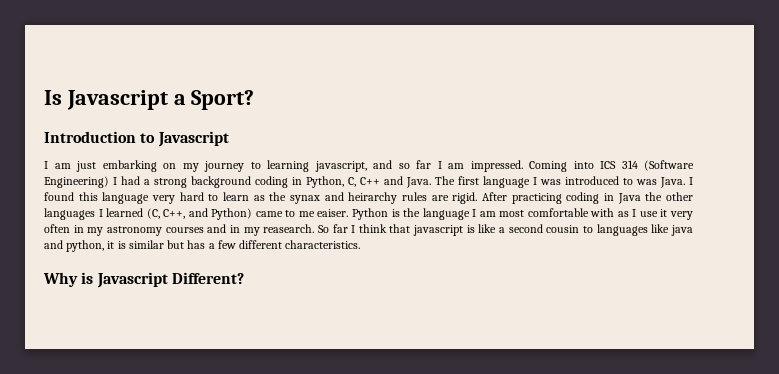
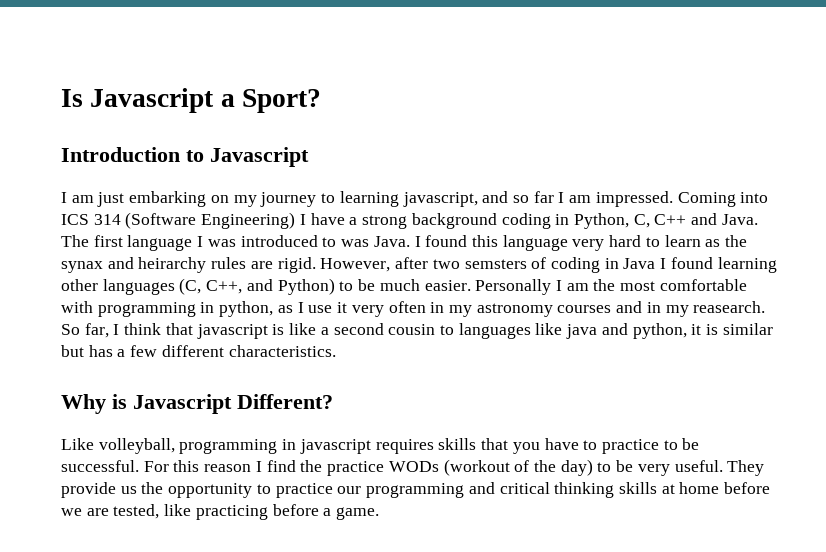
- Coming into ICS 314 (Software Engineering) I had a strong background coding in Python, C, C++ and Java.
+ Coming into ICS 314 (Software Engineering) I have a strong background coding in Python, C, C++ and Java.
- After practicing coding in Java the other languages I learned (C, C++, and Python) came to me eaiser. Python is the language I am most comfortable with as I use it very often in my astronomy courses and in my reasearch.
+ However, after two semsters of coding in Java I found learning other languages (C, C++, and Python) to be much easier. Personally I am the most comfortable with programming in python, as I use it very often in my astronomy courses and in my reasearch.
- So far I think that javascript is like a second cousin to languages like java and python, it is similar but has a few different characteristics.
+ So far, I think that javascript is like a second cousin to languages like java and python, it is similar but has a few different characteristics.
+ Like volleyball, programming in javascript requires skills that you have to practice to be successful. For this reason I find the practice WODs (workout of the day) to be very useful. They provide us the opportunity to practice our programming and critical thinking skills at home before we are tested, like practicing before a game.

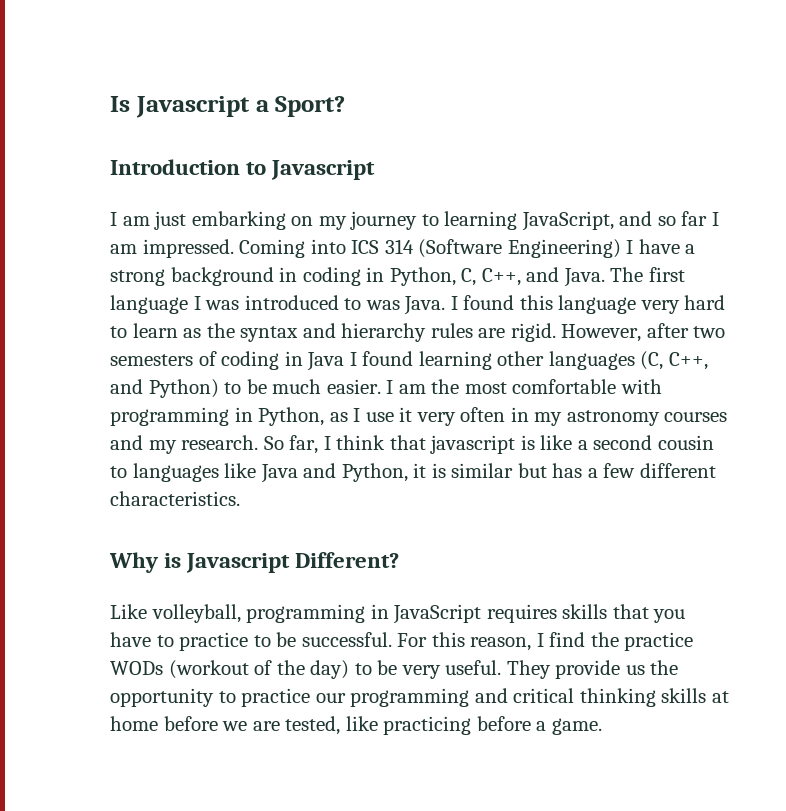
- I am just embarking on my journey to learning javascript, and so far I am impressed.
+ I am just embarking on my journey to learning JavaScript, and so far I am impressed.
- Coming into ICS 314 (Software Engineering) I have a strong background coding in Python, C, C++ and Java.
+ Coming into ICS 314 (Software Engineering) I have a strong background in coding in Python, C, C++, and Java.
- I found this language very hard to learn as the synax and heirarchy rules are rigid.
+ I found this language very hard to learn as the syntax and hierarchy rules are rigid.
- However, after two semsters of coding in Java I found learning other languages (C, C++, and Python) to be much easier.
+ However, after two semesters of coding in Java I found learning other languages (C, C++, and Python) to be much easier.
- Personally I am the most comfortable with programming in python, as I use it very often in my astronomy courses and in my reasearch.
+ I am the most comfortable with programming in Python, as I use it very often in my astronomy courses and my research.
- So far, I think that javascript is like a second cousin to languages like java and python, it is similar but has a few different characteristics.
+ So far, I think that javascript is like a second cousin to languages like Java and Python, it is similar but has a few different characteristics.
- Like volleyball, programming in javascript requires skills that you have to practice to be successful.
+ Like volleyball, programming in JavaScript requires skills that you have to practice to be successful.
- For this reason I find the practice WODs (workout of the day) to be very useful.
+ For this reason, I find the practice WODs (workout of the day) to be very useful.

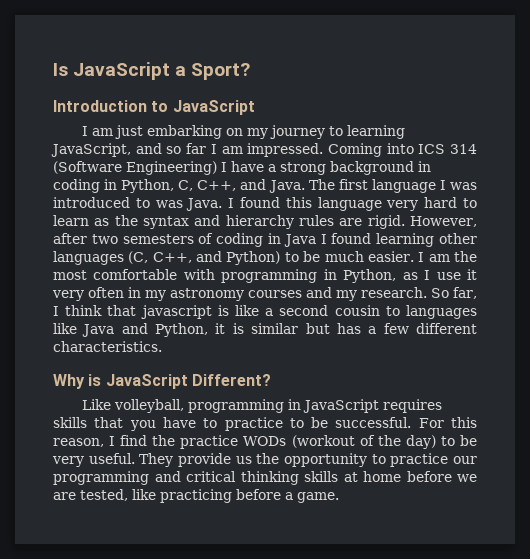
- Is Javascript a Sport?
+ Is JavaScript a Sport?
- Introduction to Javascript
+ Introduction to JavaScript
- Why is Javascript Different?
+ Why is JavaScript Different?

